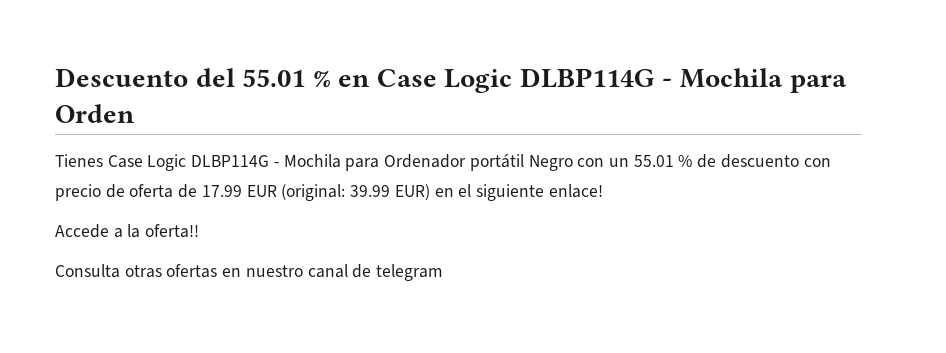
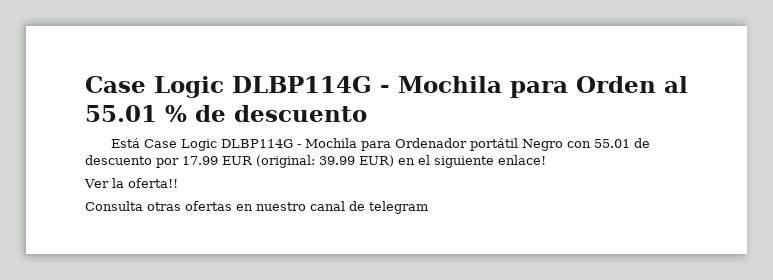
- Descuento del 55.01 % en Case Logic DLBP114G - Mochila para Orden
- Tienes Case Logic DLBP114G - Mochila para Ordenador portátil Negro con un 55.01 % de descuento con precio de oferta de 17.99 EUR (original: 39.99 EUR) en el siguiente enlace!
+ Case Logic DLBP114G - Mochila para Orden al 55.01 % de descuento
+ Está Case Logic DLBP114G - Mochila para Ordenador portátil Negro con 55.01 de descuento por 17.99 EUR (original: 39.99 EUR) en el siguiente enlace!
- Accede a la oferta!!
+ Ver la oferta!!

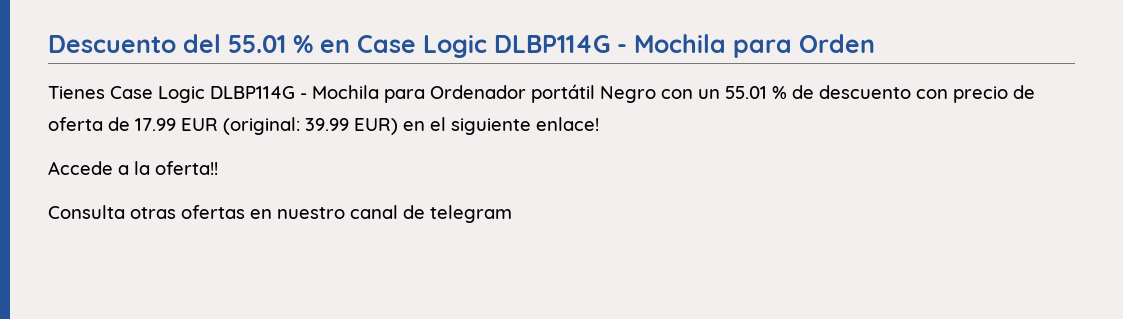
- Case Logic DLBP114G - Mochila para Orden al 55.01 % de descuento
- Está Case Logic DLBP114G - Mochila para Ordenador portátil Negro con 55.01 de descuento por 17.99 EUR (original: 39.99 EUR) en el siguiente enlace!
+ Descuento del 55.01 % en Case Logic DLBP114G - Mochila para Orden
+ Tienes Case Logic DLBP114G - Mochila para Ordenador portátil Negro con un 55.01 % de descuento con precio de oferta de 17.99 EUR (original: 39.99 EUR) en el siguiente enlace!
- Ver la oferta!!
+ Accede a la oferta!!

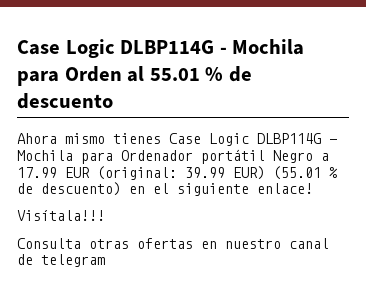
- Descuento del 55.01 % en Case Logic DLBP114G - Mochila para Orden
- Tienes Case Logic DLBP114G - Mochila para Ordenador portátil Negro con un 55.01 % de descuento con precio de oferta de 17.99 EUR (original: 39.99 EUR) en el siguiente enlace!
+ Case Logic DLBP114G - Mochila para Orden al 55.01 % de descuento
+ Ahora mismo tienes Case Logic DLBP114G - Mochila para Ordenador portátil Negro a 17.99 EUR (original: 39.99 EUR) (55.01 % de descuento) en el siguiente enlace!
- Accede a la oferta!!
+ Visítala!!!

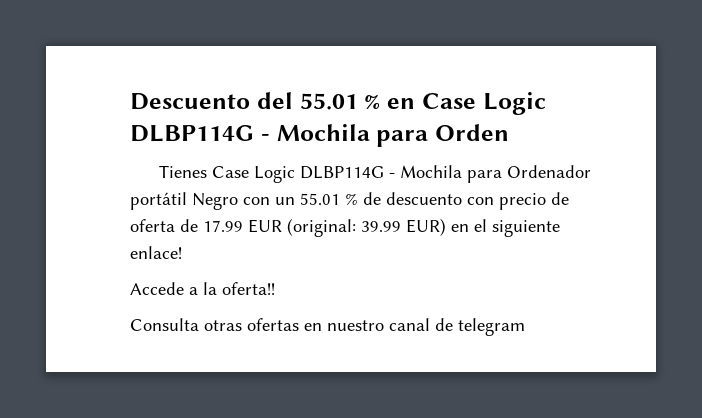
- Case Logic DLBP114G - Mochila para Orden al 55.01 % de descuento
- Ahora mismo tienes Case Logic DLBP114G - Mochila para Ordenador portátil Negro a 17.99 EUR (original: 39.99 EUR) (55.01 % de descuento) en el siguiente enlace!
+ Descuento del 55.01 % en Case Logic DLBP114G - Mochila para Orden
+ Tienes Case Logic DLBP114G - Mochila para Ordenador portátil Negro con un 55.01 % de descuento con precio de oferta de 17.99 EUR (original: 39.99 EUR) en el siguiente enlace!
- Visítala!!!
+ Accede a la oferta!!

